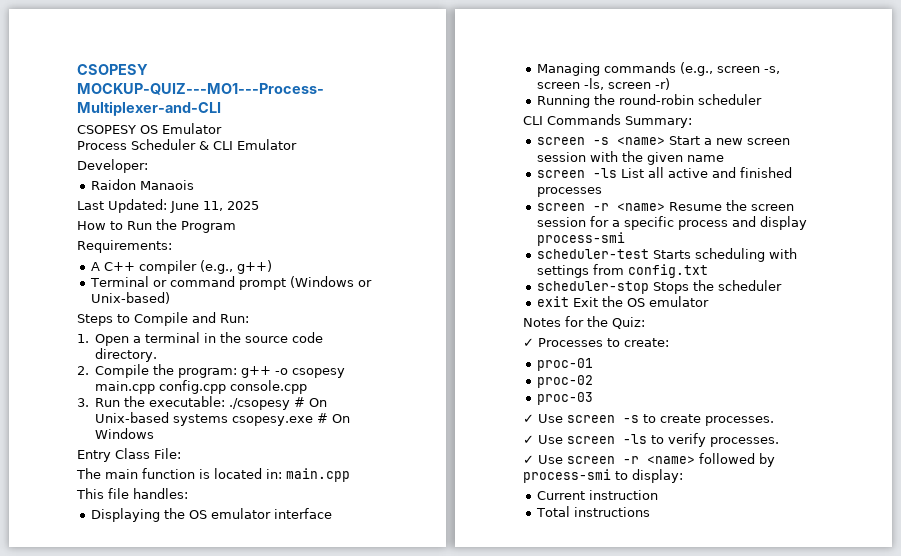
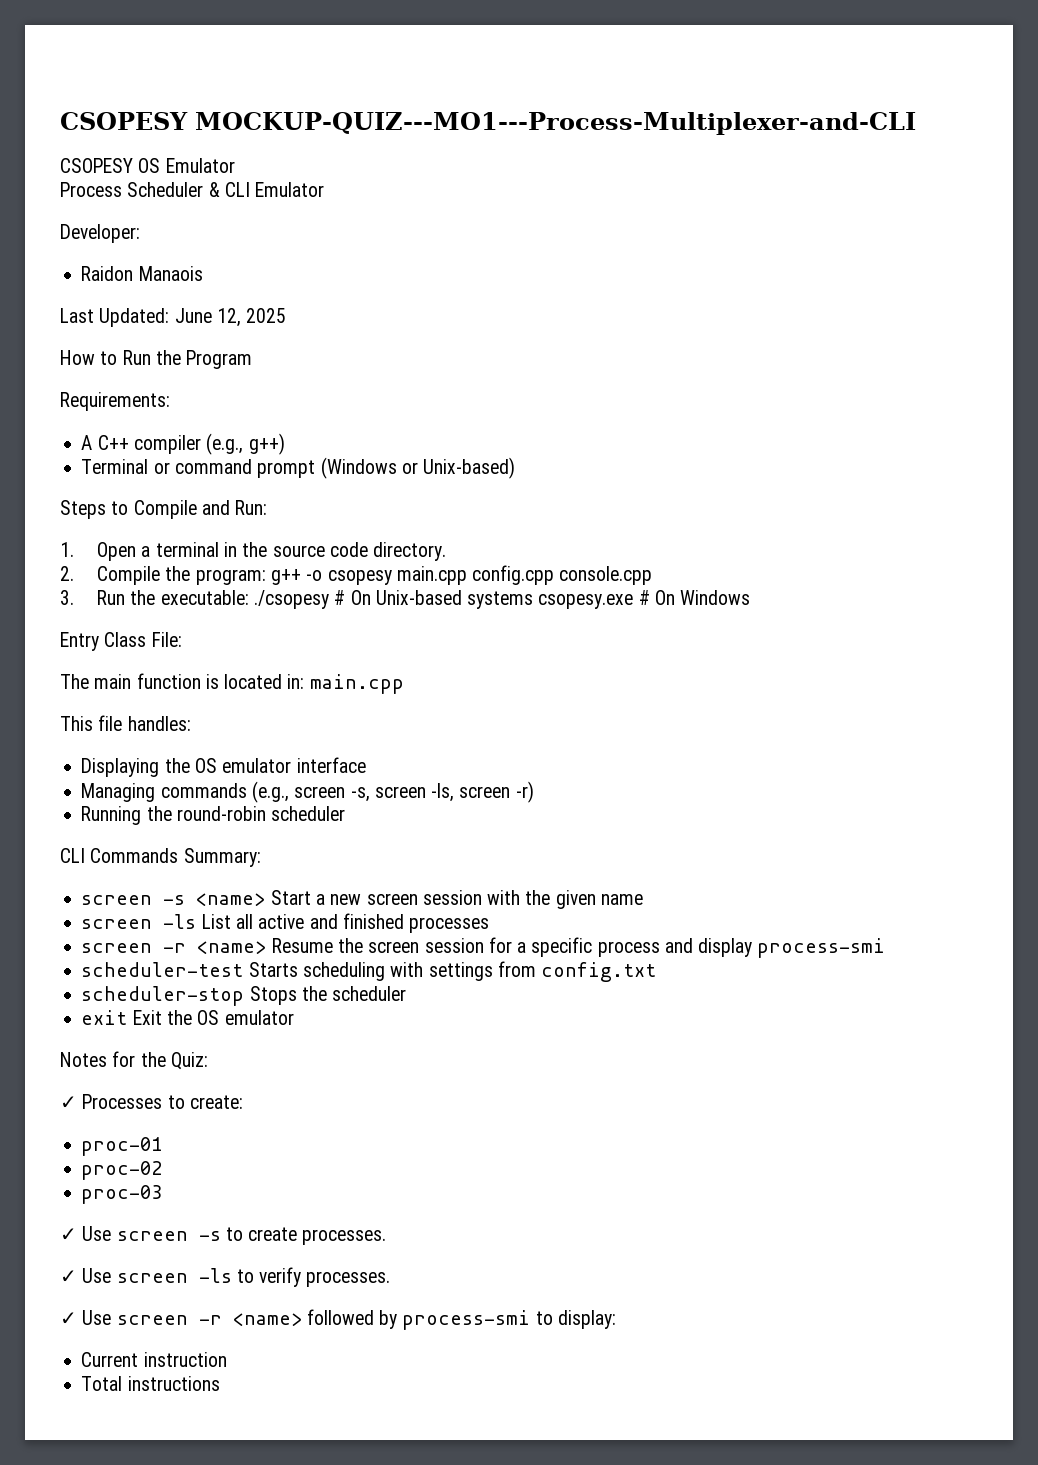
- Last Updated: June 11, 2025
+ Last Updated: June 12, 2025

